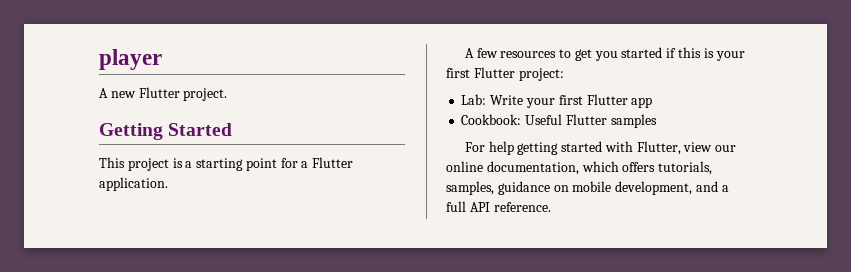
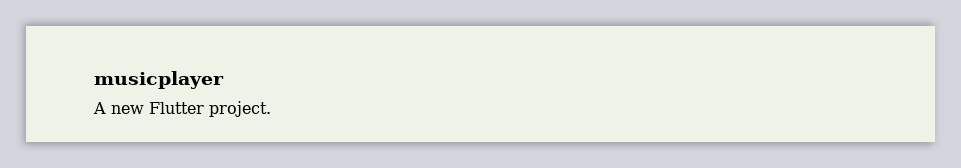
- player
+ musicplayer
- Getting Started
- This project is a starting point for a Flutter application.
- A few resources to get you started if this is your first Flutter project:
- Lab: Write your first Flutter app
- Cookbook: Useful Flutter samples
- For help getting started with Flutter, view our online documentation, which offers tutorials, samples, guidance on mobile development, and a full API reference.

